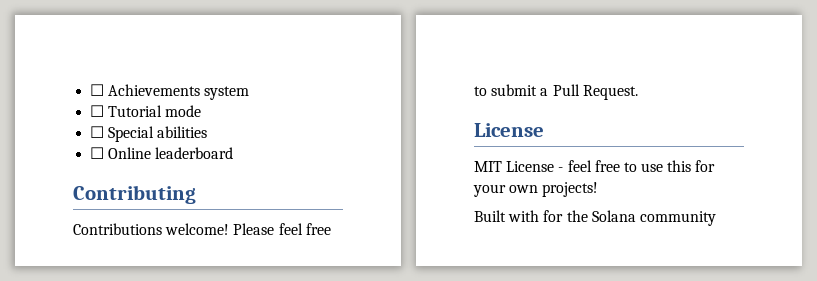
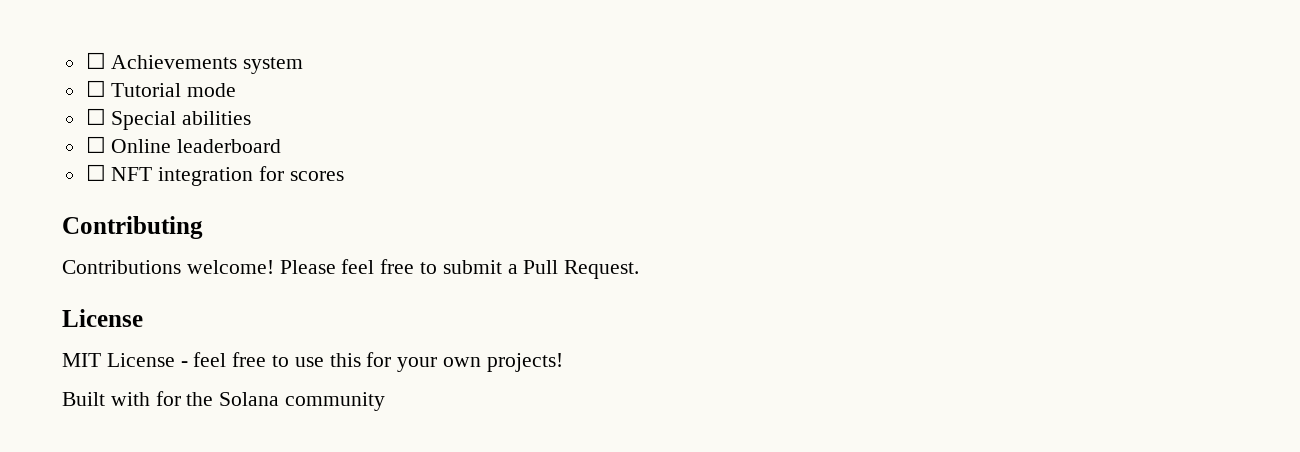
+ ☐ NFT integration for scores

